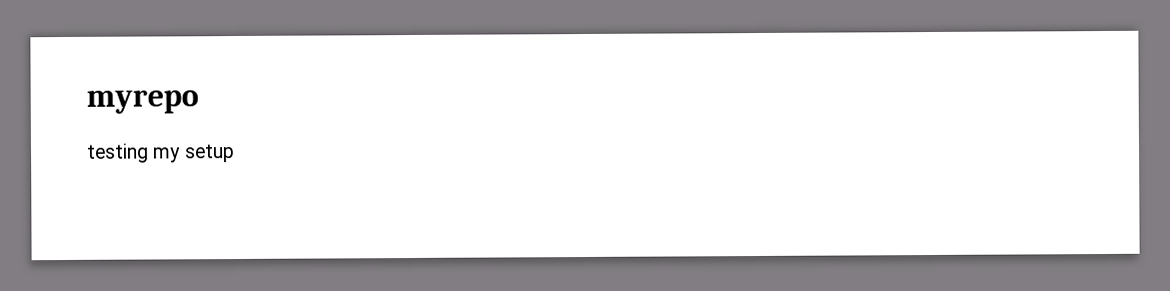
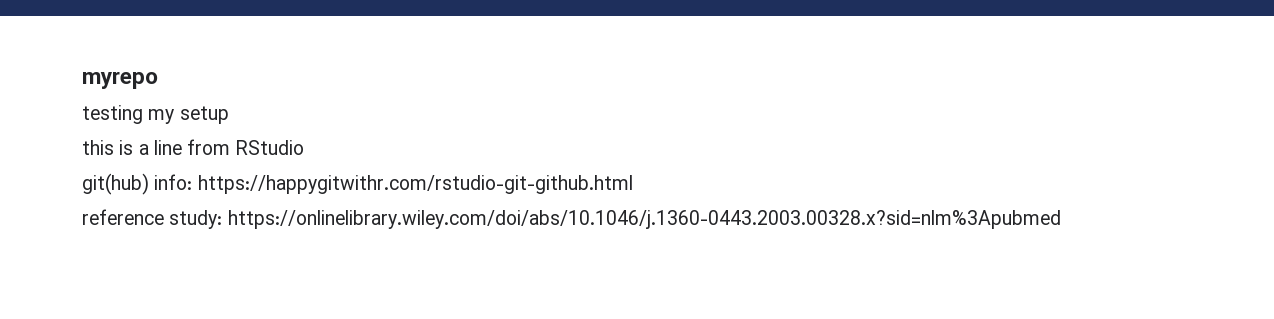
+ this is a line from RStudio
+ git(hub) info: https://happygitwithr.com/rstudio-git-github.html
+ reference study: https://onlinelibrary.wiley.com/doi/abs/10.1046/j.1360-0443.2003.00328.x?sid=nlm%3Apubmed

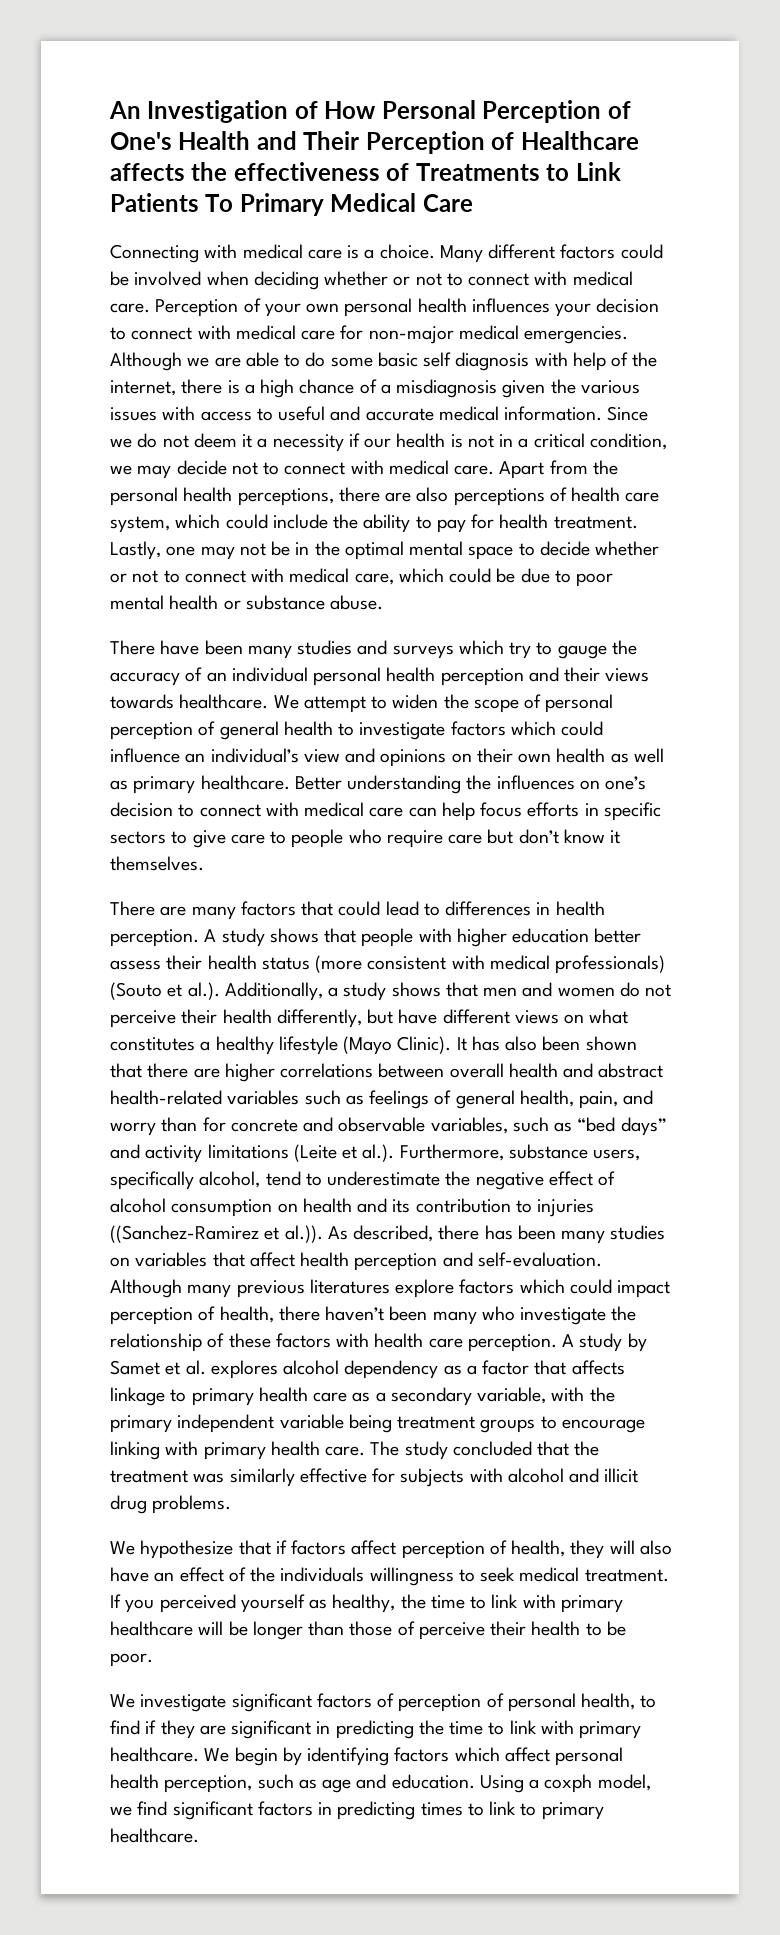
- myrepo
- testing my setup
- this is a line from RStudio
- git(hub) info: https://happygitwithr.com/rstudio-git-github.html
- reference study: https://onlinelibrary.wiley.com/doi/abs/10.1046/j.1360-0443.2003.00328.x?sid=nlm%3Apubmed
+ An Investigation of How Personal Perception of One's Health and Their Perception of Healthcare affects the effectiveness of Treatments to Link Patients To Primary Medical Care
+ Connecting with medical care is a choice. Many different factors could be involved when deciding whether or not to connect with medical care. Perception of your own personal health influences your decision to connect with medical care for non-major medical emergencies. Although we are able to do some basic self diagnosis with help of the internet, there is a high chance of a misdiagnosis given the various issues with access to useful and accurate medical information. Since we do not deem it a necessity if our health is not in a critical condition, we may decide not to connect with medical care. Apart from the personal health perceptions, there are also perceptions of health care system, which could include the ability to pay for health treatment. Lastly, one may not be in the optimal mental space to decide whether or not to connect with medical care, which could be due to poor mental health or substance abuse.
+ There have been many studies and surveys which try to gauge the accuracy of an individual personal health perception and their views towards healthcare. We attempt to widen the scope of personal perception of general health to investigate factors which could influence an individual’s view and opinions on their own health as well as primary healthcare. Better understanding the influences on one’s decision to connect with medical care can help focus efforts in specific sectors to give care to people who require care but don’t know it themselves.
+ There are many factors that could lead to differences in health perception. A study shows that people with higher education better assess their health status (more consistent with medical professionals) (Souto et al.). Additionally, a study shows that men and women do not perceive their health differently, but have different views on what constitutes a healthy lifestyle (Mayo Clinic). It has also been shown that there are higher correlations between overall health and abstract health-related variables such as feelings of general health, pain, and worry than for concrete and observable variables, such as “bed days” and activity limitations (Leite et al.). Furthermore, substance users, specifically alcohol, tend to underestimate the negative effect of alcohol consumption on health and its contribution to injuries ((Sanchez-Ramirez et al.)). As described, there has been many studies on variables that affect health perception and self-evaluation. Although many previous literatures explore factors which could impact perception of health, there haven’t been many who investigate the relationship of these factors with health care perception. A study by Samet et al. explores alcohol dependency as a factor that affects linkage to primary health care as a secondary variable, with the primary independent variable being treatment groups to encourage linking with primary health care. The study concluded that the treatment was similarly effective for subjects with alcohol and illicit drug problems.
+ We hypothesize that if factors affect perception of health, they will also have an effect of the individuals willingness to seek medical treatment. If you perceived yourself as healthy, the time to link with primary healthcare will be longer than those of perceive their health to be poor.
+ We investigate significant factors of perception of personal health, to find if they are significant in predicting the time to link with primary healthcare. We begin by identifying factors which affect personal health perception, such as age and education. Using a coxph model, we find significant factors in predicting times to link to primary healthcare.

